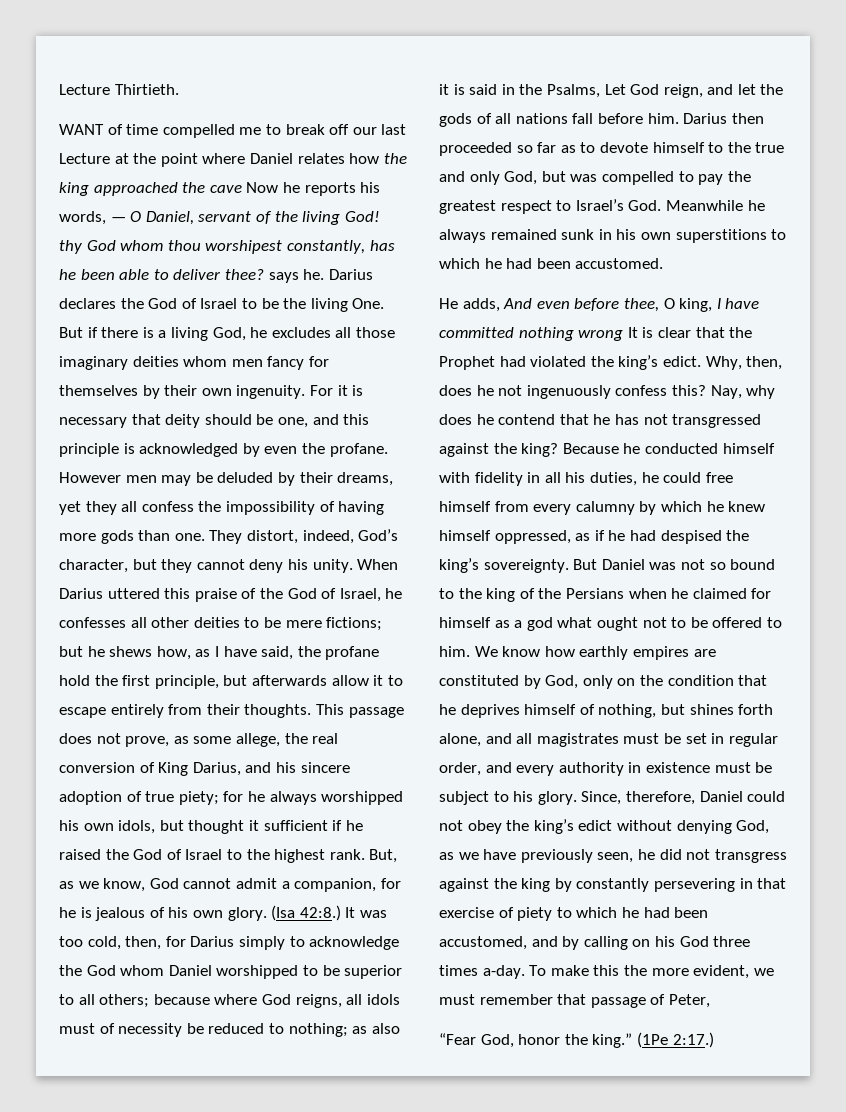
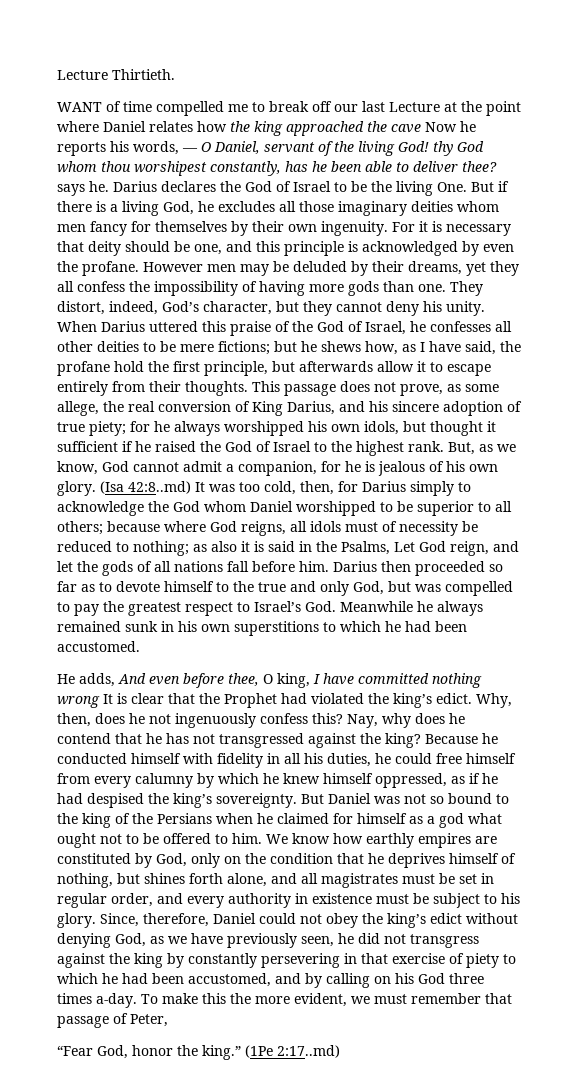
- (Isa 42:8.) It was too cold, then, for Darius simply to acknowledge the God whom Daniel worshipped to be superior to all others; because where God reigns, all idols must of necessity be reduced to nothing; as also it is said in the Psalms, Let God reign, and let the gods of all nations fall before him.
+ (Isa 42:8..md) It was too cold, then, for Darius simply to acknowledge the God whom Daniel worshipped to be superior to all others; because where God reigns, all idols must of necessity be reduced to nothing; as also it is said in the Psalms, Let God reign, and let the gods of all nations fall before him.
- (1Pe 2:17.)
+ (1Pe 2:17..md)

